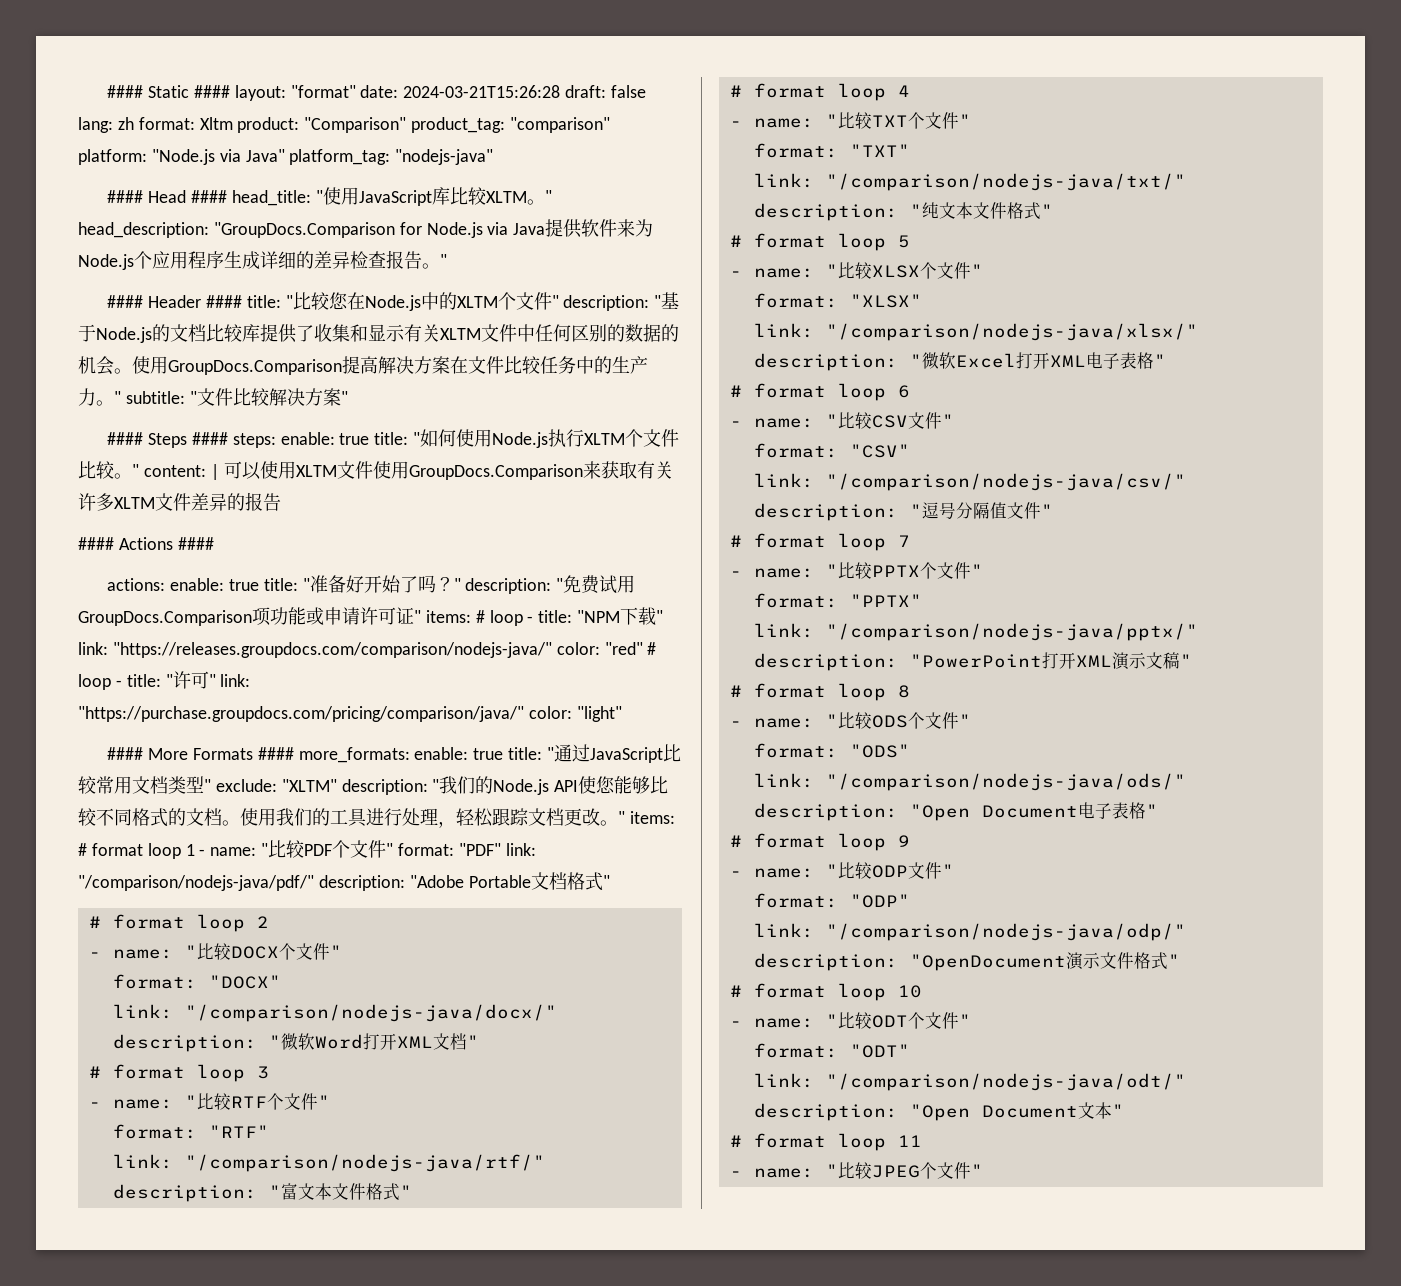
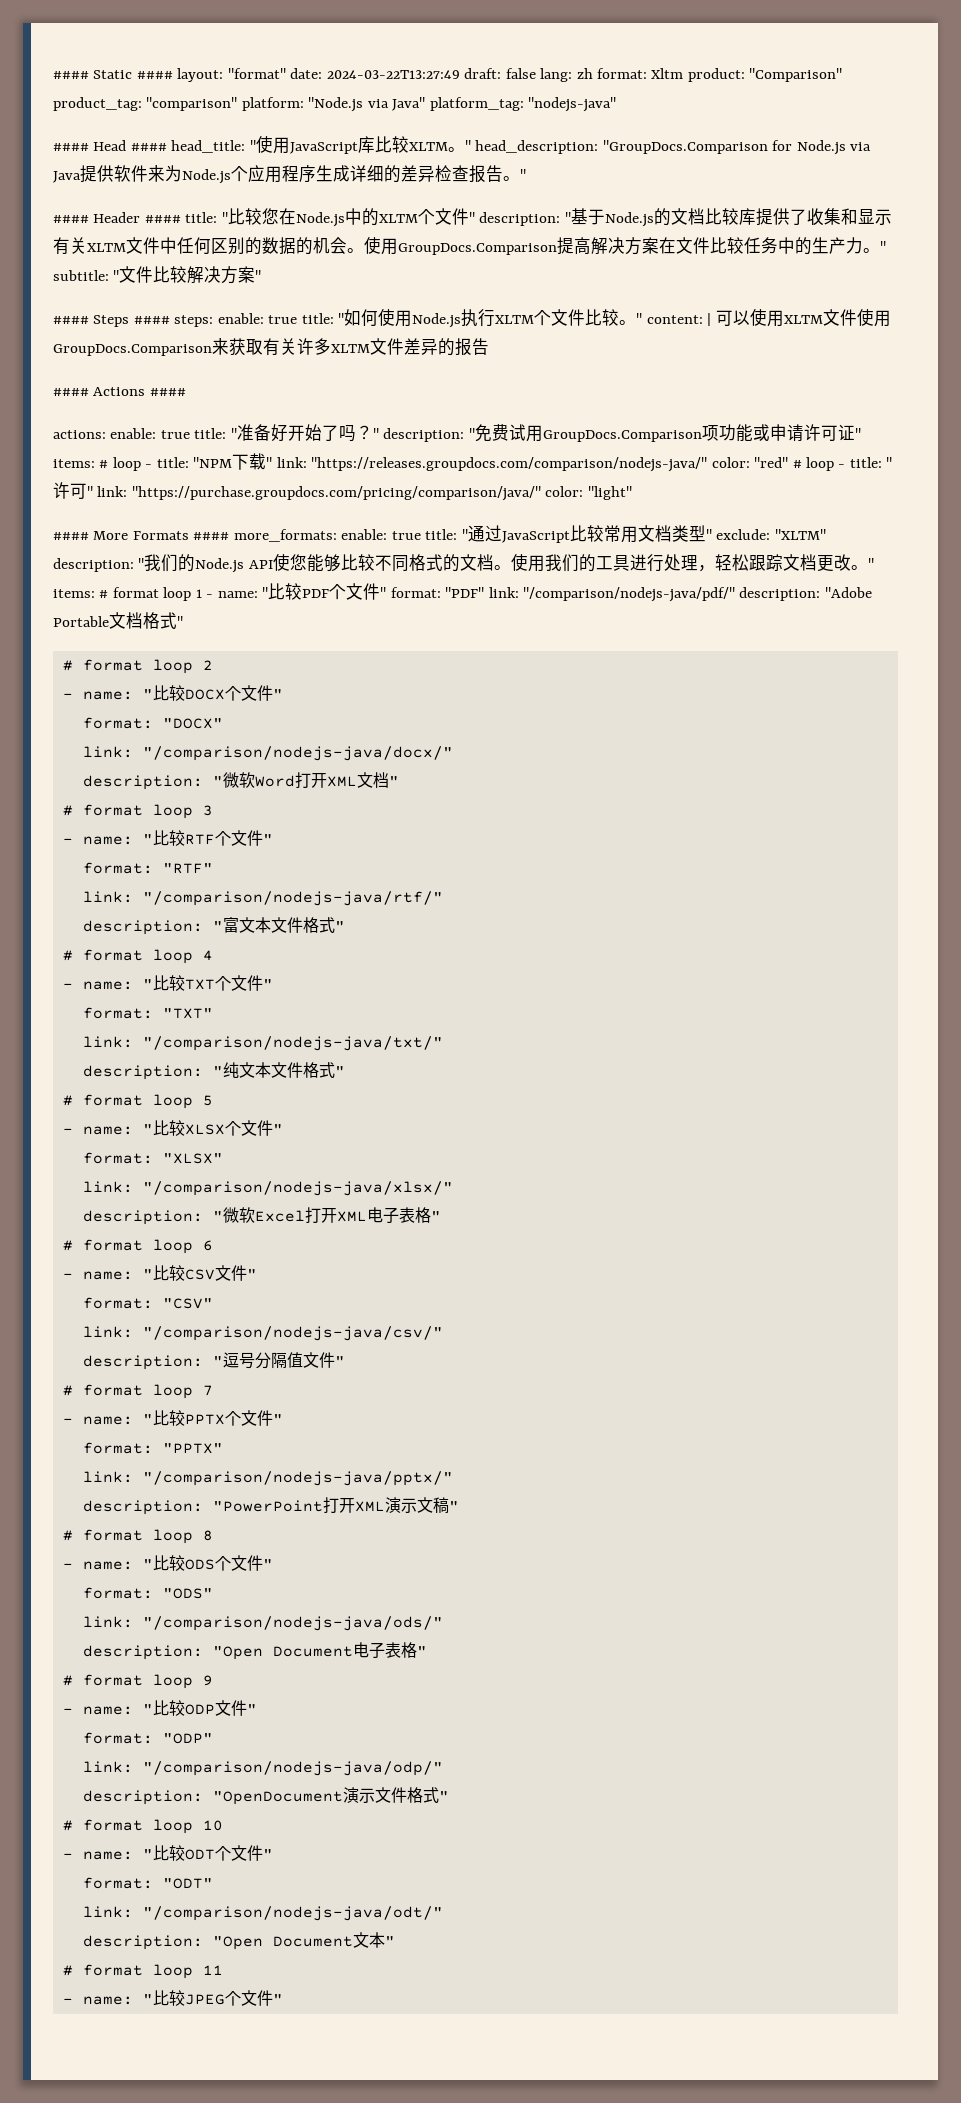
- #### Static #### layout: "format" date: 2024-03-21T15:26:28 draft: false lang: zh format: Xltm product: "Comparison" product_tag: "comparison" platform: "Node.js via Java" platform_tag: "nodejs-java"
+ #### Static #### layout: "format" date: 2024-03-22T13:27:49 draft: false lang: zh format: Xltm product: "Comparison" product_tag: "comparison" platform: "Node.js via Java" platform_tag: "nodejs-java"

